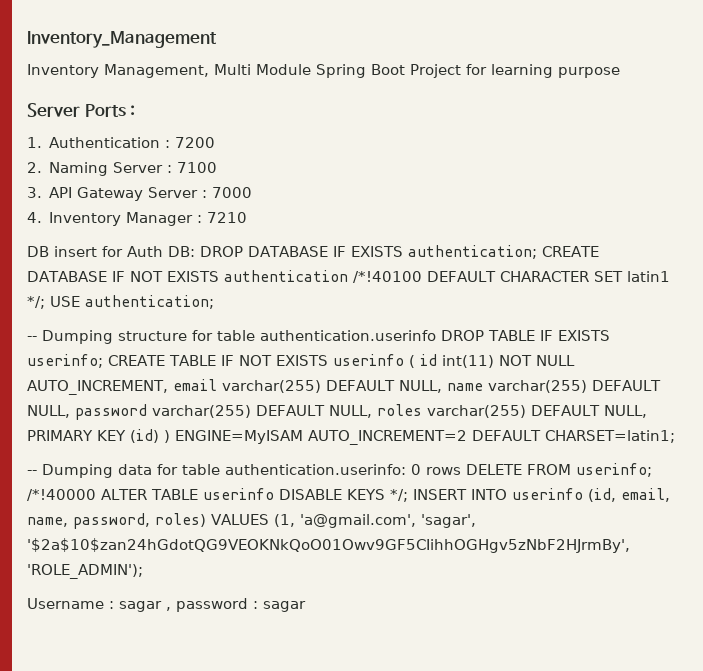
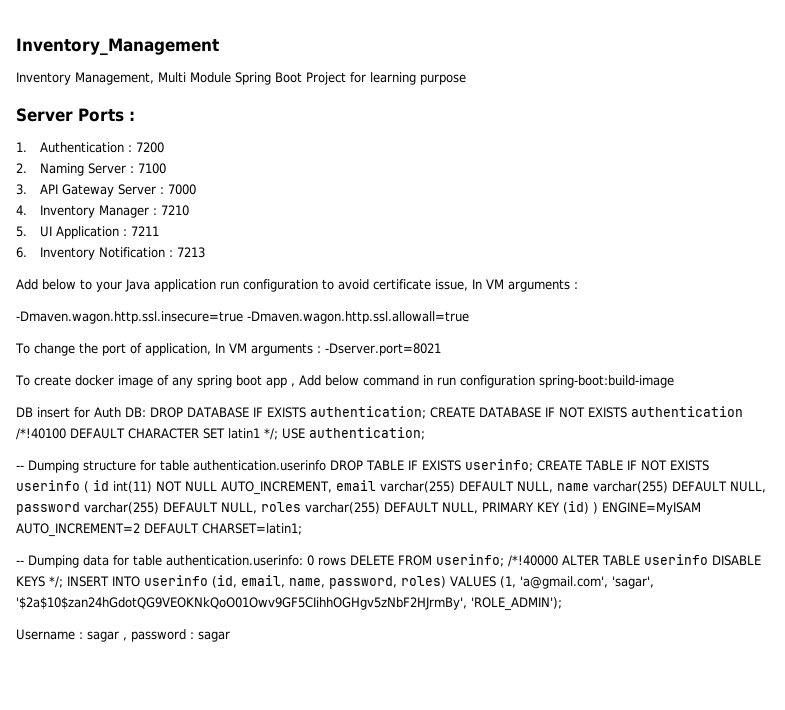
+ 5. UI Application : 7211
+ 6. Inventory Notification : 7213
+ Add below to your Java application run configuration to avoid certificate issue, In VM arguments :
+ -Dmaven.wagon.http.ssl.insecure=true -Dmaven.wagon.http.ssl.allowall=true
+ To change the port of application, In VM arguments : -Dserver.port=8021
+ To create docker image of any spring boot app , Add below command in run configuration spring-boot:build-image

